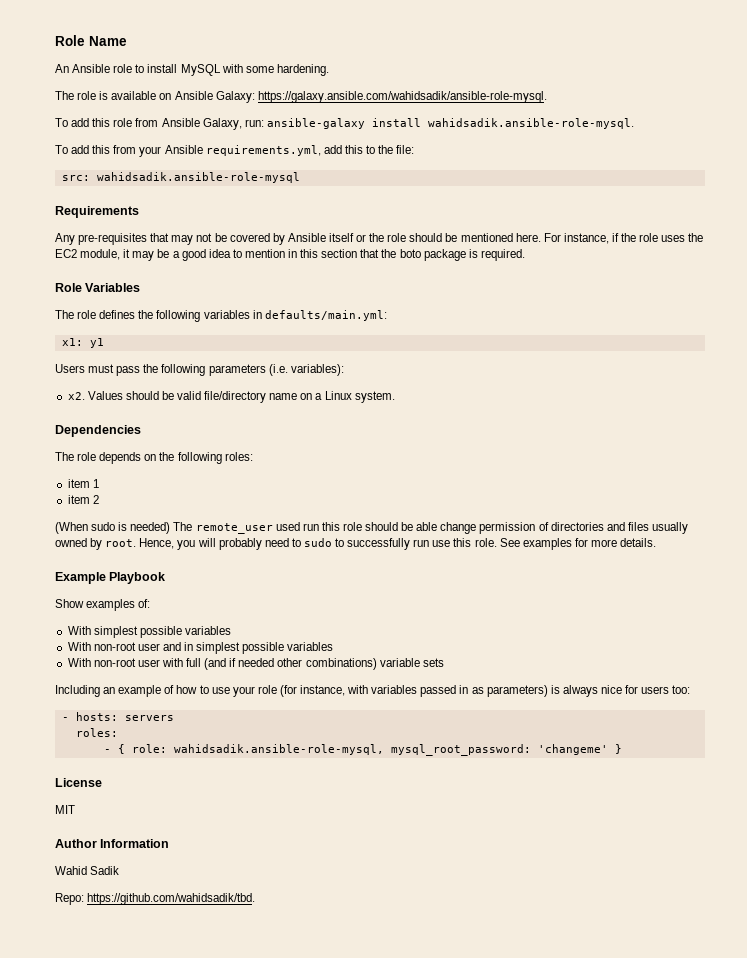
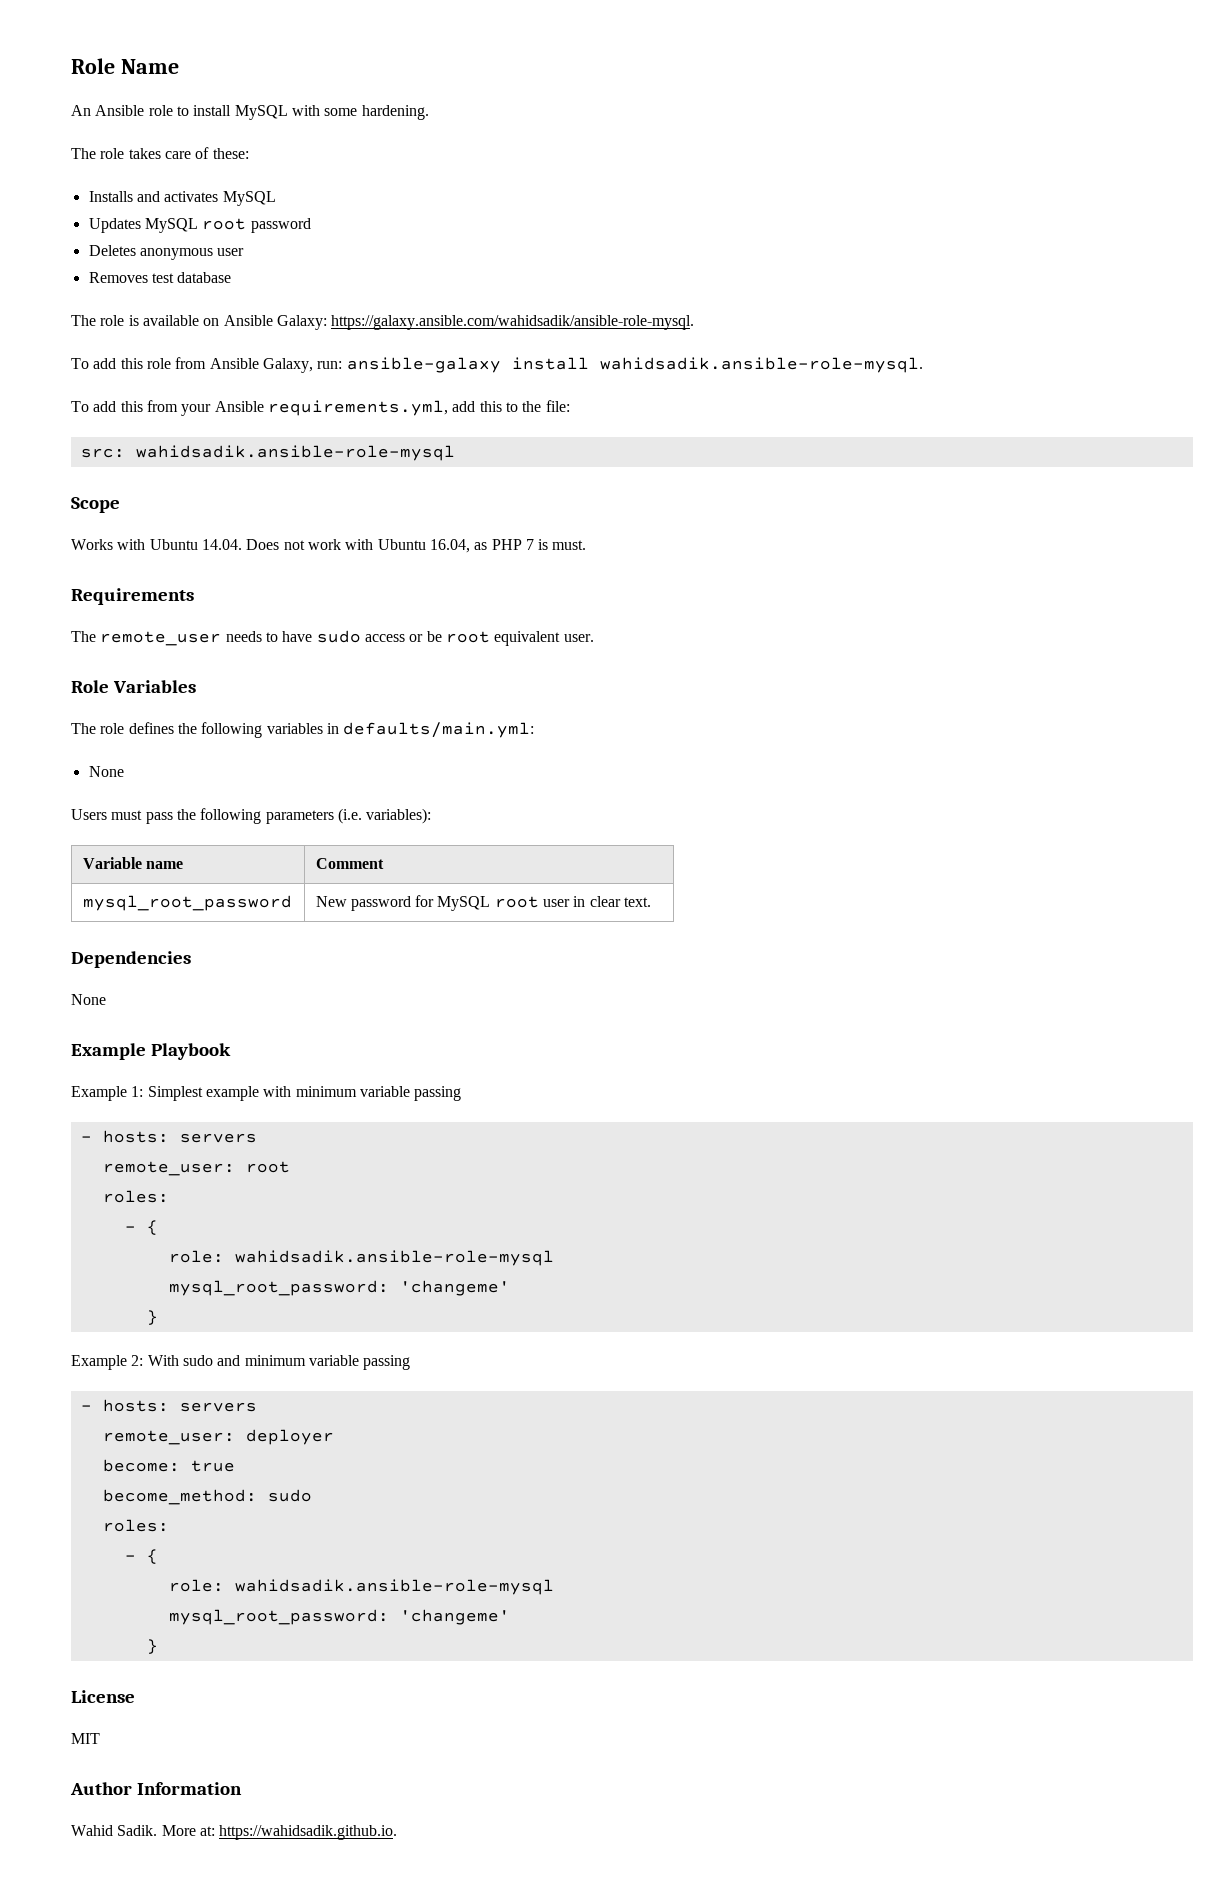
+ The role takes care of these:
+ Installs and activates MySQL
+ Updates MySQL root password
+ Deletes anonymous user
+ Removes test database
+ Scope
+ Works with Ubuntu 14.04. Does not work with Ubuntu 16.04, as PHP 7 is must.
  Requirements
- Any pre-requisites that may not be covered by Ansible itself or the role should be mentioned here. For instance, if the role uses the EC2 module, it may be a good idea to mention in this section that the boto package is required.
+ The remote_user needs to have sudo access or be root equivalent user.
  The role defines the following variables in defaults/main.yml:
- x1: y1
+ None
- x2. Values should be valid file/directory name on a Linux system.
+ Variable name | Comment
+ mysql_root_password | New password for MySQL root user in clear text.
  Dependencies
- The role depends on the following roles:
- item 1
- item 2
- (When sudo is needed) The remote_user used run this role should be able change permission of directories and files usually owned by root. Hence, you will probably need to sudo to successfully run use this role. See examples for more details.
+ None
  Example Playbook
- Show examples of:
- With simplest possible variables
- With non-root user and in simplest possible variables
- With non-root user with full (and if needed other combinations) variable sets
- Including an example of how to use your role (for instance, with variables passed in as parameters) is always nice for users too:
+ Example 1: Simplest example with minimum variable passing
  - hosts: servers
+ remote_user: root
  roles:
- - { role: wahidsadik.ansible-role-mysql, mysql_root_password: 'changeme' }
+ - {
+ role: wahidsadik.ansible-role-mysql
+ mysql_root_password: 'changeme'
+ }
+ Example 2: With sudo and minimum variable passing
+ - hosts: servers
+ remote_user: deployer
+ become: true
+ become_method: sudo
+ roles:
+ - {
+ role: wahidsadik.ansible-role-mysql
+ mysql_root_password: 'changeme'
+ }
- Wahid Sadik
- Repo: https://github.com/wahidsadik/tbd.
+ Wahid Sadik. More at: https://wahidsadik.github.io.

